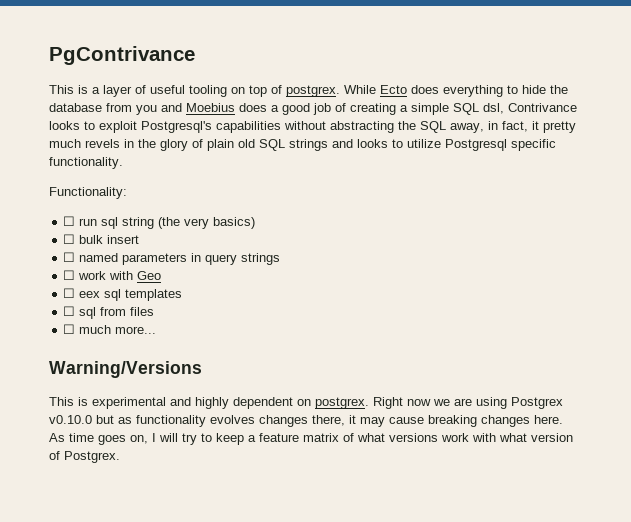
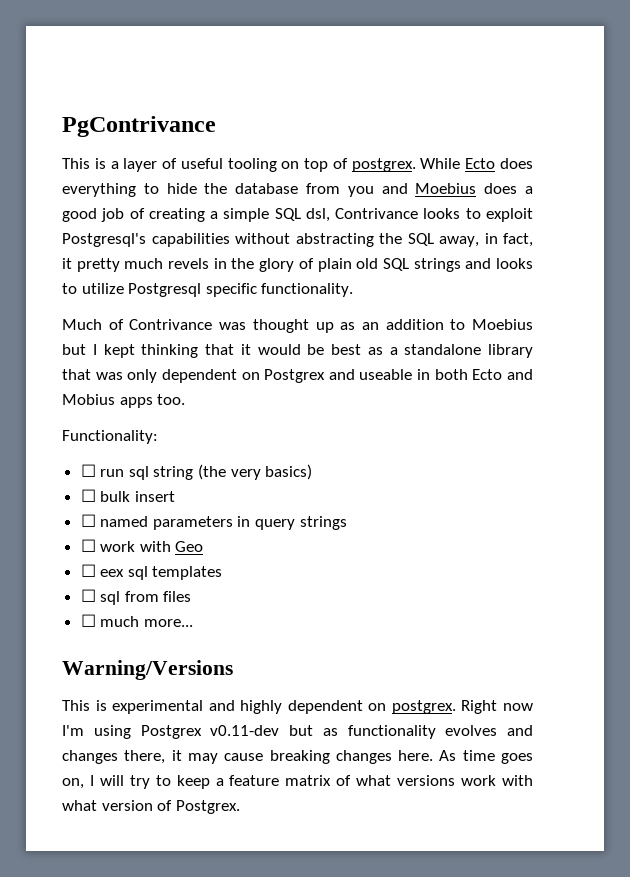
+ Much of Contrivance was thought up as an addition to Moebius but I kept thinking that it would be best as a standalone library that was only dependent on Postgrex and useable in both Ecto and Mobius apps too.
- Right now we are using Postgrex v0.10.0 but as functionality evolves changes there, it may cause breaking changes here.
+ Right now I'm using Postgrex v0.11-dev but as functionality evolves and changes there, it may cause breaking changes here.

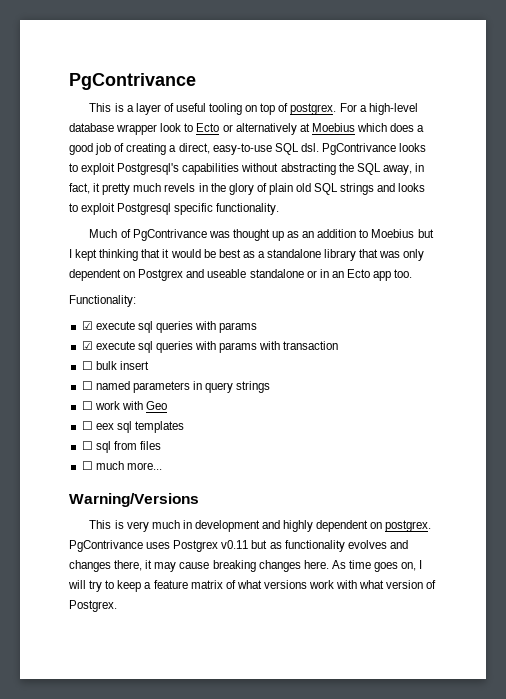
- While Ecto does everything to hide the database from you and Moebius does a good job of creating a simple SQL dsl, Contrivance looks to exploit Postgresql's capabilities without abstracting the SQL away, in fact, it pretty much revels in the glory of plain old SQL strings and looks to utilize Postgresql specific functionality.
+ For a high-level database wrapper look to Ecto or alternatively at Moebius which does a good job of creating a direct, easy-to-use SQL dsl. PgContrivance looks to exploit Postgresql's capabilities without abstracting the SQL away, in fact, it pretty much revels in the glory of plain old SQL strings and looks to exploit Postgresql specific functionality.
- Much of Contrivance was thought up as an addition to Moebius but I kept thinking that it would be best as a standalone library that was only dependent on Postgrex and useable in both Ecto and Mobius apps too.
+ Much of PgContrivance was thought up as an addition to Moebius but I kept thinking that it would be best as a standalone library that was only dependent on Postgrex and useable standalone or in an Ecto app too.
  Functionality:
- ☐ run sql string (the very basics)
+ ☑ execute sql queries with params
+ ☑ execute sql queries with params with transaction
- This is experimental and highly dependent on postgrex.
+ This is very much in development and highly dependent on postgrex.
- Right now I'm using Postgrex v0.11-dev but as functionality evolves and changes there, it may cause breaking changes here.
+ PgContrivance uses Postgrex v0.11 but as functionality evolves and changes there, it may cause breaking changes here.

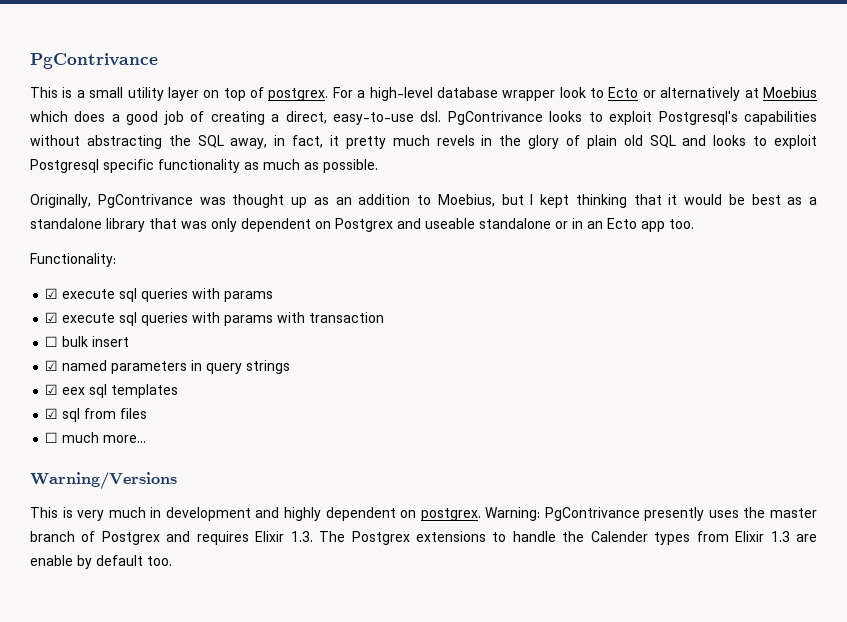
- This is a layer of useful tooling on top of postgrex.
+ This is a small utility layer on top of postgrex.
- For a high-level database wrapper look to Ecto or alternatively at Moebius which does a good job of creating a direct, easy-to-use SQL dsl.
+ For a high-level database wrapper look to Ecto or alternatively at Moebius which does a good job of creating a direct, easy-to-use dsl.
- PgContrivance looks to exploit Postgresql's capabilities without abstracting the SQL away, in fact, it pretty much revels in the glory of plain old SQL strings and looks to exploit Postgresql specific functionality.
- Much of PgContrivance was thought up as an addition to Moebius but I kept thinking that it would be best as a standalone library that was only dependent on Postgrex and useable standalone or in an Ecto app too.
+ PgContrivance looks to exploit Postgresql's capabilities without abstracting the SQL away, in fact, it pretty much revels in the glory of plain old SQL and looks to exploit Postgresql specific functionality as much as possible.
+ Originally, PgContrivance was thought up as an addition to Moebius, but I kept thinking that it would be best as a standalone library that was only dependent on Postgrex and useable standalone or in an Ecto app too.
- ☐ named parameters in query strings
+ ☑ named parameters in query strings
- ☐ work with Geo
- ☐ eex sql templates
+ ☑ eex sql templates
- ☐ sql from files
+ ☑ sql from files
- PgContrivance uses Postgrex v0.11 but as functionality evolves and changes there, it may cause breaking changes here. As time goes on, I will try to keep a feature matrix of what versions work with what version of Postgrex.
+ Warning: PgContrivance presently uses the master branch of Postgrex and requires Elixir 1.3. The Postgrex extensions to handle the Calender types from Elixir 1.3 are enable by default too.

